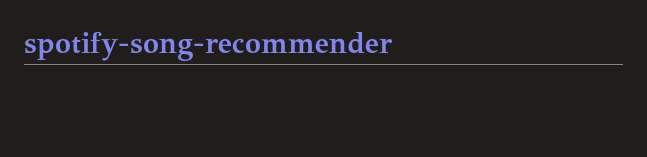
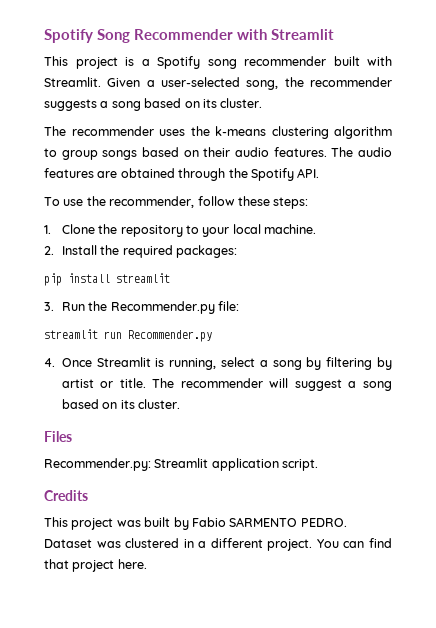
- spotify-song-recommender
+ Spotify Song Recommender with Streamlit
+ This project is a Spotify song recommender built with Streamlit. Given a user-selected song, the recommender suggests a song based on its cluster.
+ The recommender uses the k-means clustering algorithm to group songs based on their audio features. The audio features are obtained through the Spotify API.
+ To use the recommender, follow these steps:
+ 1. Clone the repository to your local machine.
+ 2. Install the required packages:
+ pip install streamlit
+ 3. Run the Recommender.py file:
+ streamlit run Recommender.py
+ 4. Once Streamlit is running, select a song by filtering by artist or title. The recommender will suggest a song based on its cluster.
+ Files
+ Recommender.py: Streamlit application script.
+ Credits
+ This project was built by Fabio SARMENTO PEDRO. Dataset was clustered in a different project. You can find that project here.

